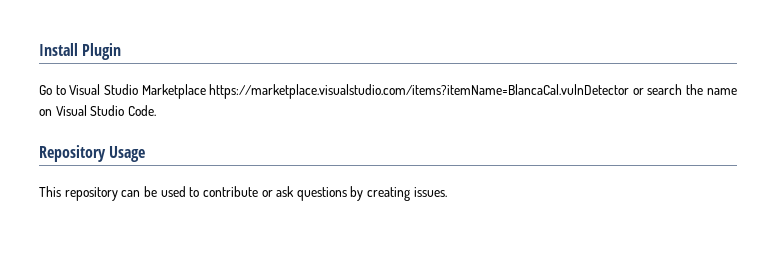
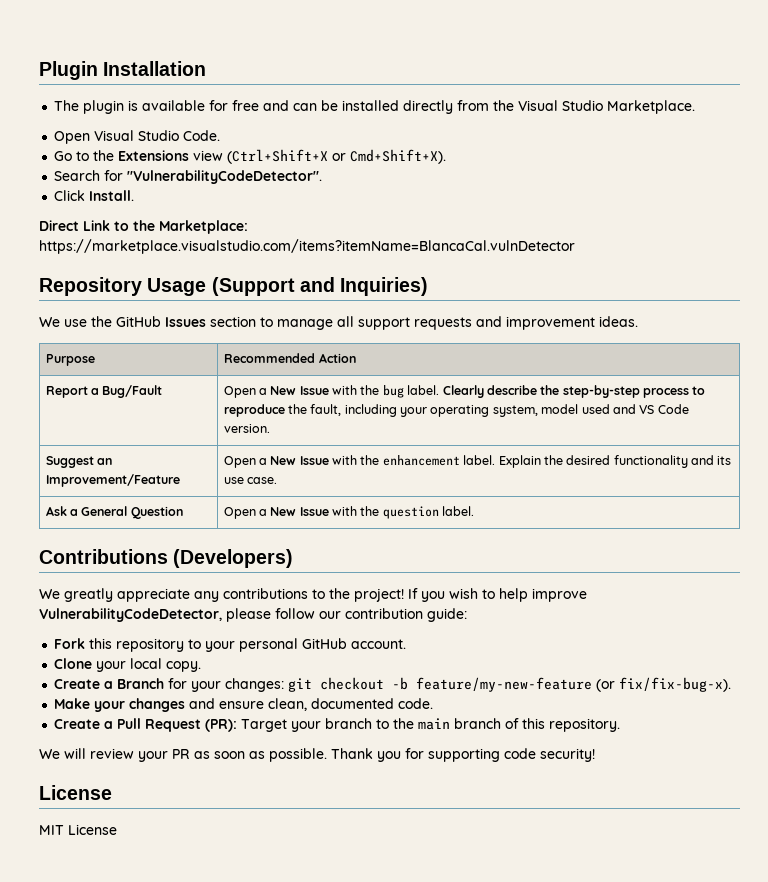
- Install Plugin
- Go to Visual Studio Marketplace https://marketplace.visualstudio.com/items?itemName=BlancaCal.vulnDetector or search the name on Visual Studio Code.
- Repository Usage
- This repository can be used to contribute or ask questions by creating issues.
+ Plugin Installation
+ The plugin is available for free and can be installed directly from the Visual Studio Marketplace.
+ Open Visual Studio Code.
+ Go to the Extensions view (Ctrl+Shift+X or Cmd+Shift+X).
+ Search for "VulnerabilityCodeDetector".
+ Click Install.
+ Direct Link to the Marketplace: https://marketplace.visualstudio.com/items?itemName=BlancaCal.vulnDetector
+ Repository Usage (Support and Inquiries)
+ We use the GitHub Issues section to manage all support requests and improvement ideas.
+ Purpose | Recommended Action
+ Report a Bug/Fault | Open a New Issue with the bug label. Clearly describe the step-by-step process to reproduce the fault, including your operating system, model used and VS Code version.
+ Suggest an Improvement/Feature | Open a New Issue with the enhancement label. Explain the desired functionality and its use case.
+ Ask a General Question | Open a New Issue with the question label.
+ Contributions (Developers)
+ We greatly appreciate any contributions to the project! If you wish to help improve VulnerabilityCodeDetector, please follow our contribution guide:
+ Fork this repository to your personal GitHub account.
+ Clone your local copy.
+ Create a Branch for your changes: git checkout -b feature/my-new-feature (or fix/fix-bug-x).
+ Make your changes and ensure clean, documented code.
+ Create a Pull Request (PR): Target your branch to the main branch of this repository.
+ We will review your PR as soon as possible. Thank you for supporting code security!
+ License
+ MIT License

